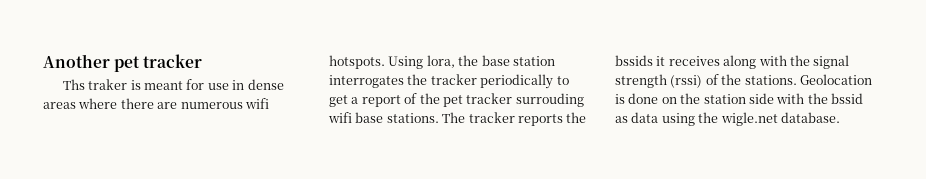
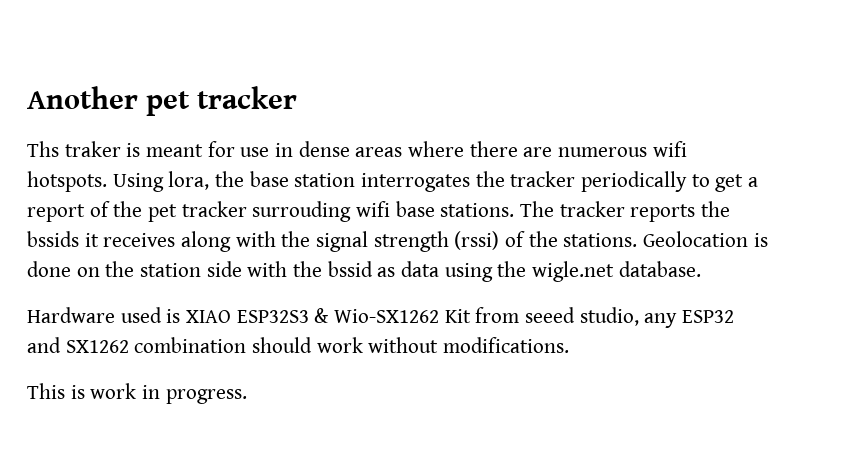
+ Hardware used is XIAO ESP32S3 & Wio-SX1262 Kit from seeed studio, any ESP32 and SX1262 combination should work without modifications.
+ This is work in progress.

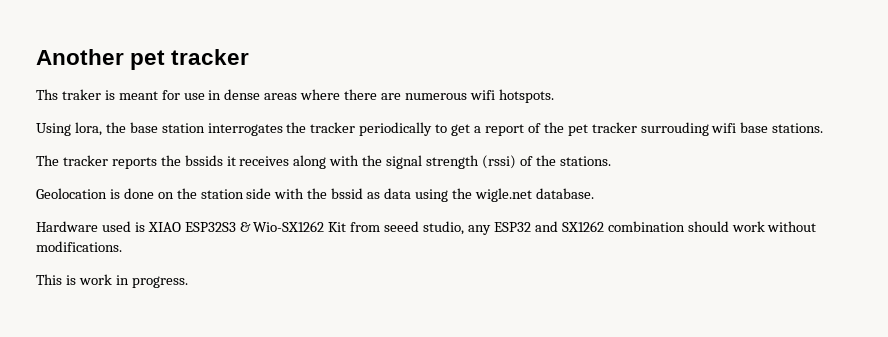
- Ths traker is meant for use in dense areas where there are numerous wifi hotspots. Using lora, the base station interrogates the tracker periodically to get a report of the pet tracker surrouding wifi base stations. The tracker reports the bssids it receives along with the signal strength (rssi) of the stations. Geolocation is done on the station side with the bssid as data using the wigle.net database.
+ Ths traker is meant for use in dense areas where there are numerous wifi hotspots.
+ Using lora, the base station interrogates the tracker periodically to get a report of the pet tracker surrouding wifi base stations.
+ The tracker reports the bssids it receives along with the signal strength (rssi) of the stations.
+ Geolocation is done on the station side with the bssid as data using the wigle.net database.

